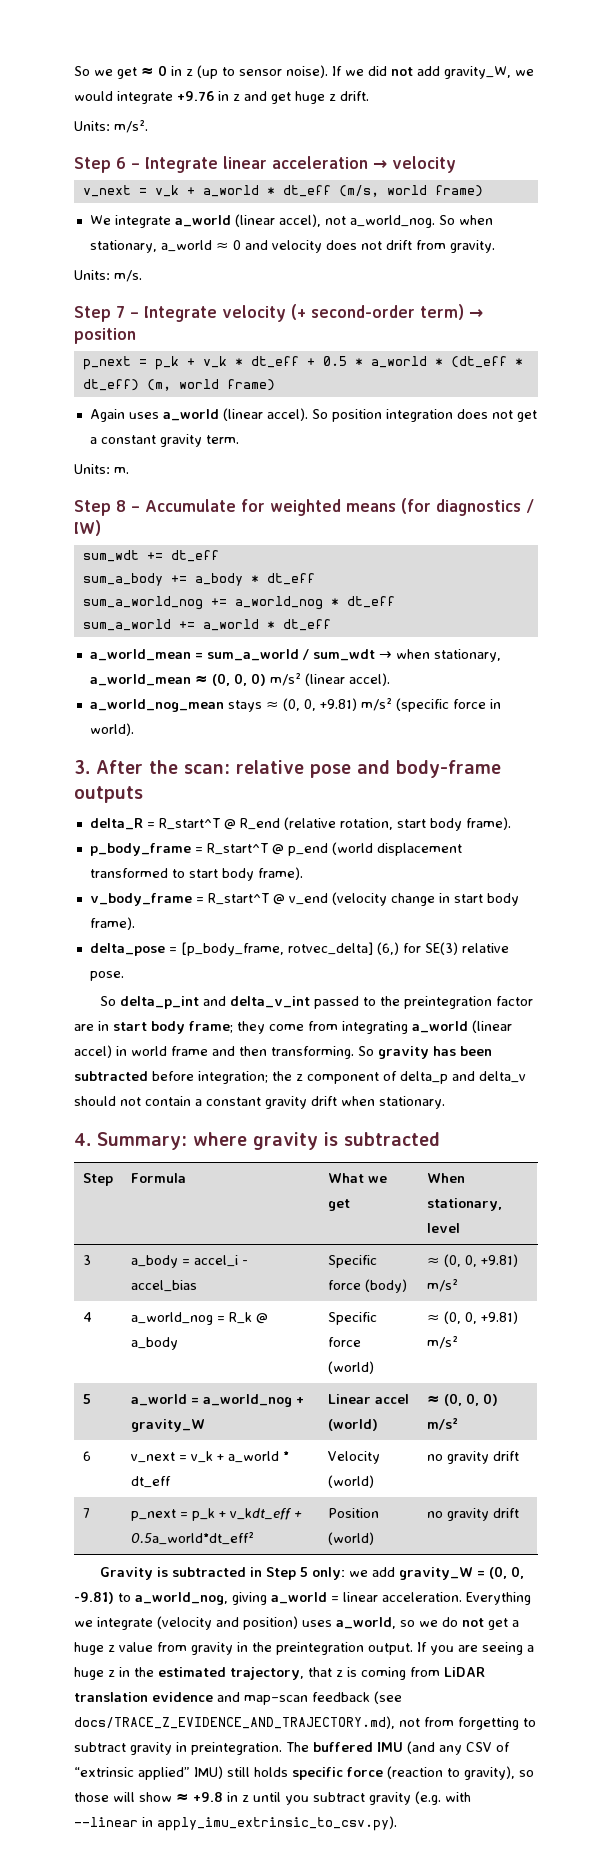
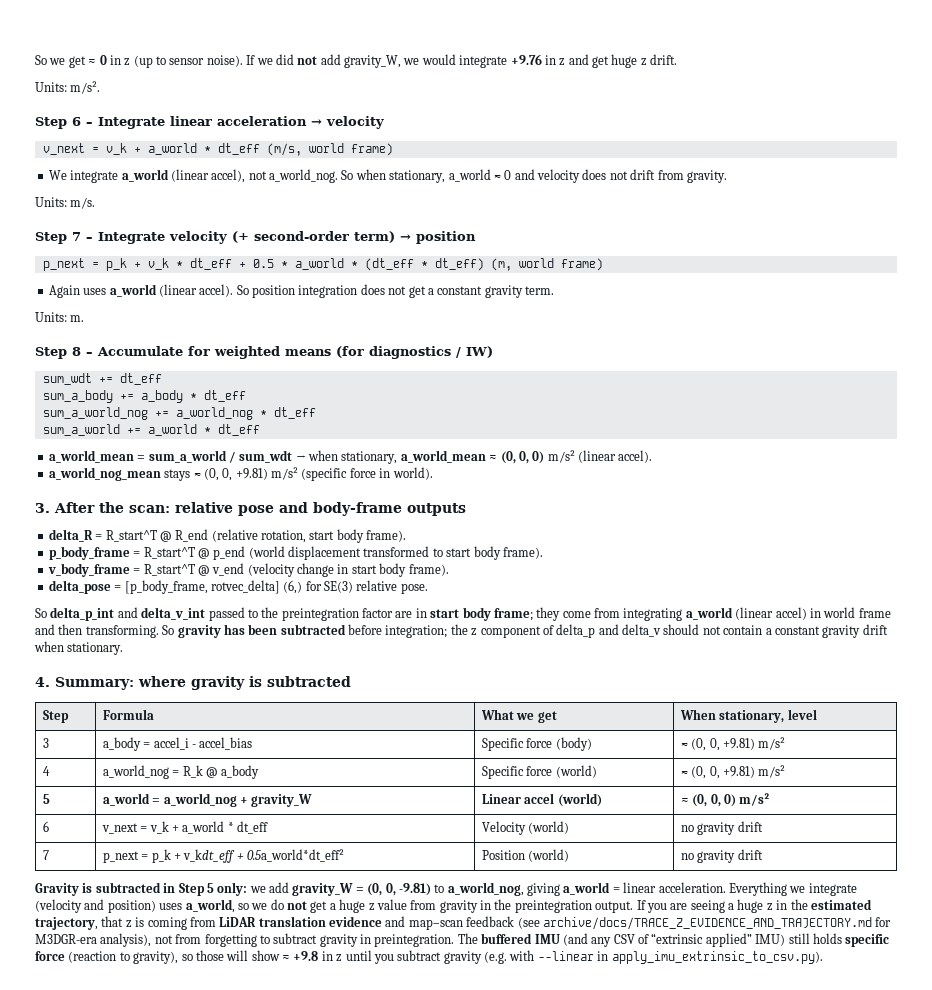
- If you are seeing a huge z in the estimated trajectory, that z is coming from LiDAR translation evidence and map–scan feedback (see docs/TRACE_Z_EVIDENCE_AND_TRAJECTORY.md), not from forgetting to subtract gravity in preintegration.
+ If you are seeing a huge z in the estimated trajectory, that z is coming from LiDAR translation evidence and map–scan feedback (see archive/docs/TRACE_Z_EVIDENCE_AND_TRAJECTORY.md for M3DGR-era analysis), not from forgetting to subtract gravity in preintegration.

